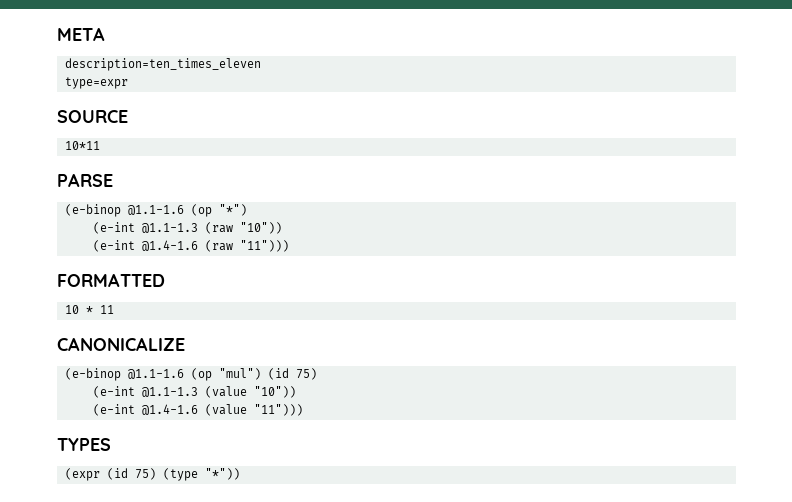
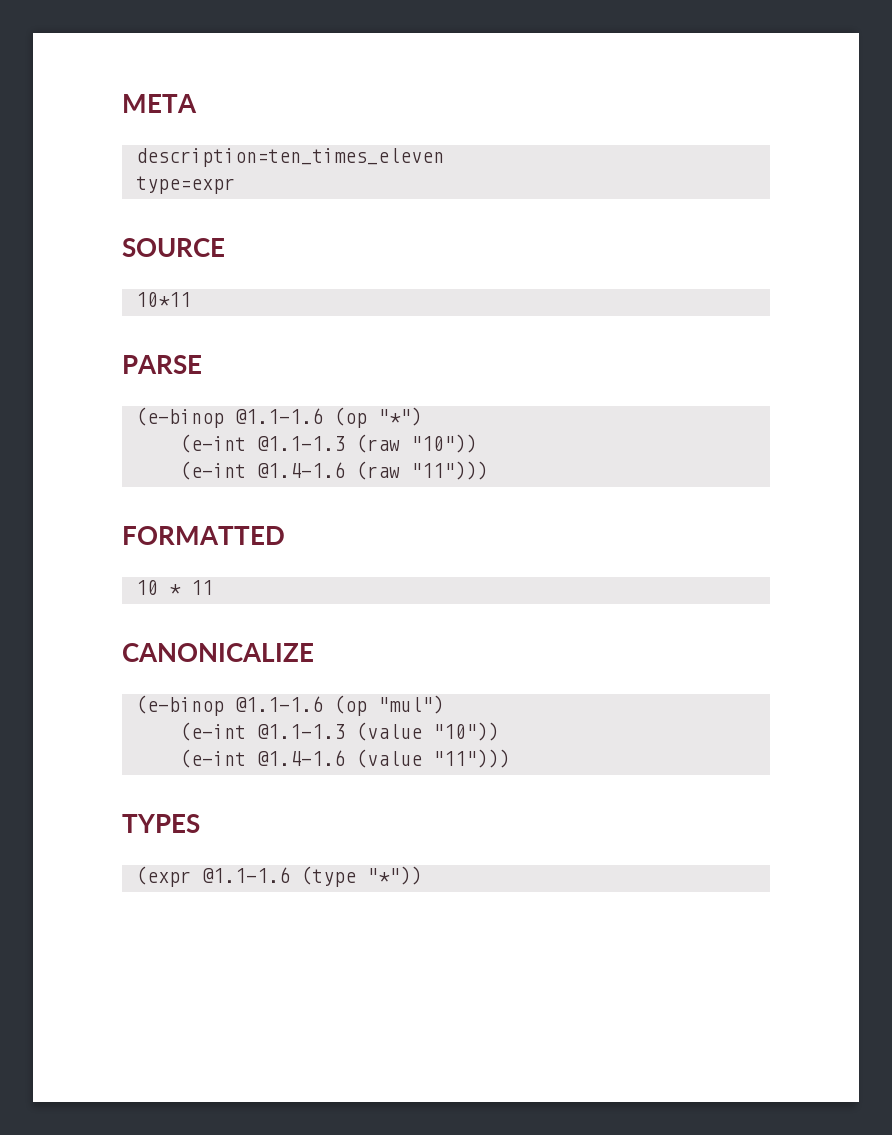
- (e-binop @1.1-1.6 (op "mul") (id 75)
+ (e-binop @1.1-1.6 (op "mul")
- (expr (id 75) (type "*"))
+ (expr @1.1-1.6 (type "*"))

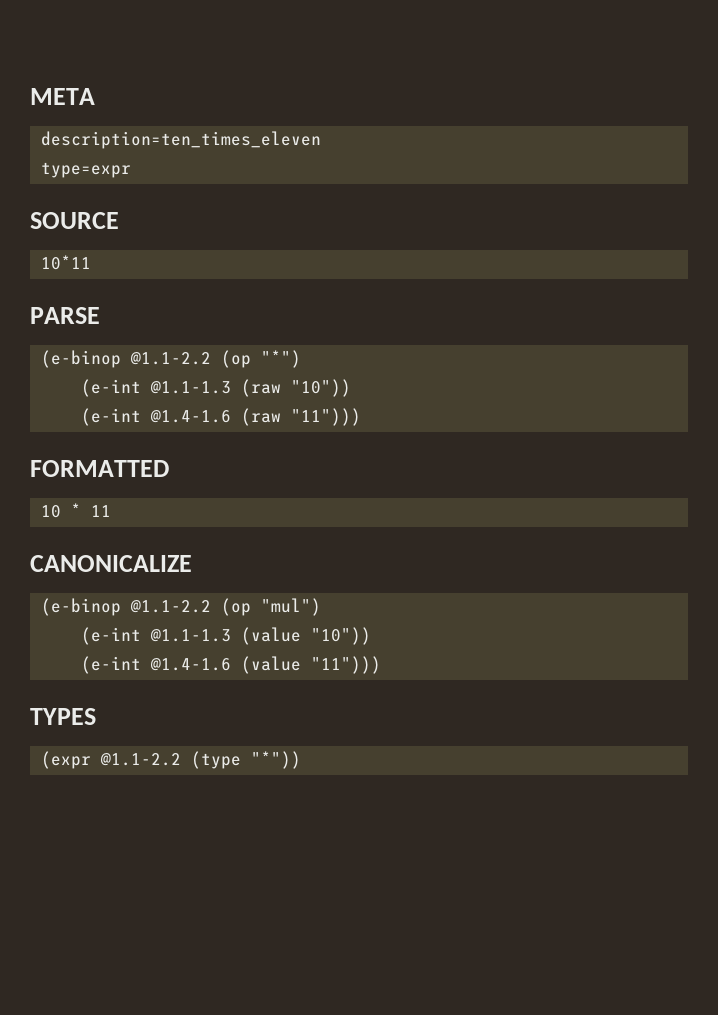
- (e-binop @1.1-1.6 (op "*")
+ (e-binop @1.1-2.2 (op "*")
- (e-binop @1.1-1.6 (op "mul")
+ (e-binop @1.1-2.2 (op "mul")
- (expr @1.1-1.6 (type "*"))
+ (expr @1.1-2.2 (type "*"))

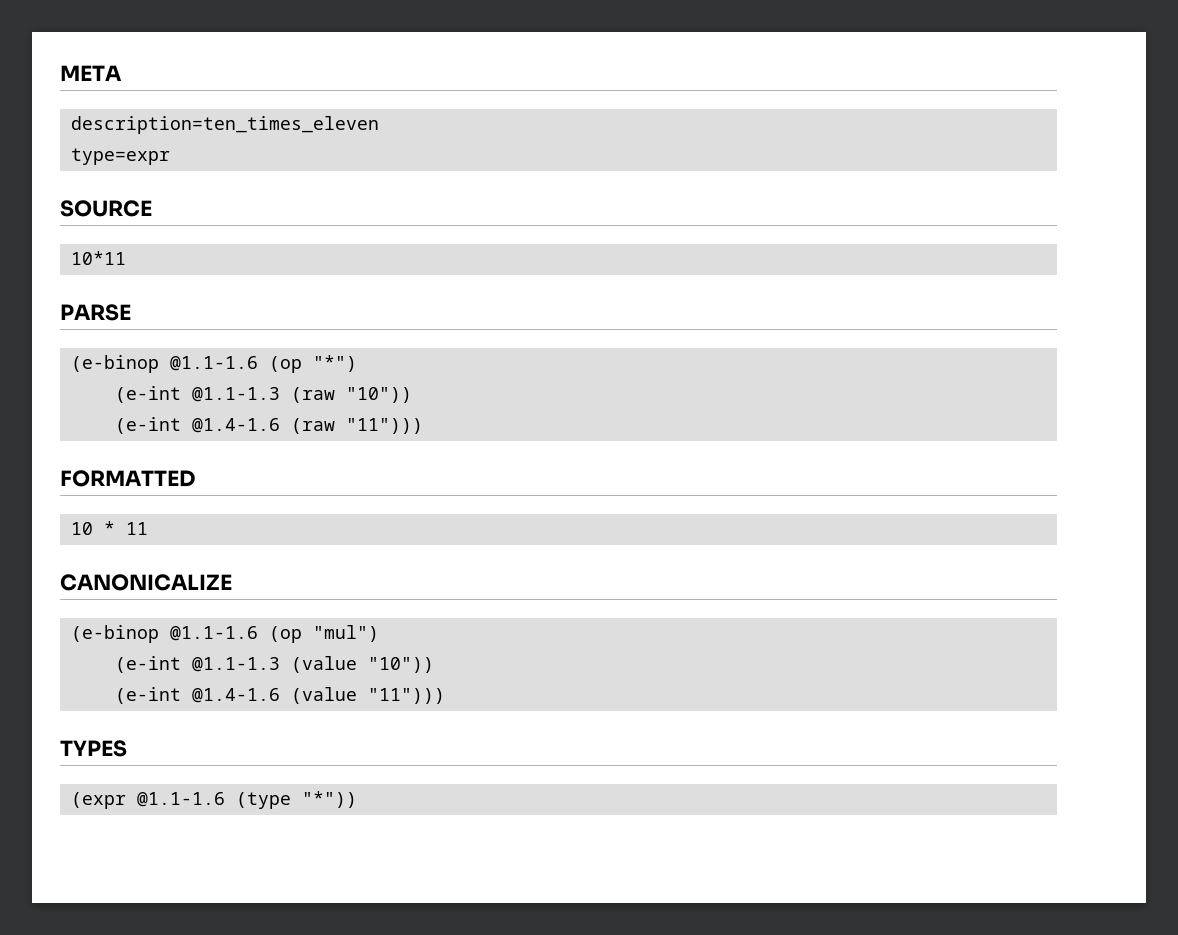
- (e-binop @1.1-2.2 (op "*")
+ (e-binop @1.1-1.6 (op "*")
- (e-binop @1.1-2.2 (op "mul")
+ (e-binop @1.1-1.6 (op "mul")
- (expr @1.1-2.2 (type "*"))
+ (expr @1.1-1.6 (type "*"))

